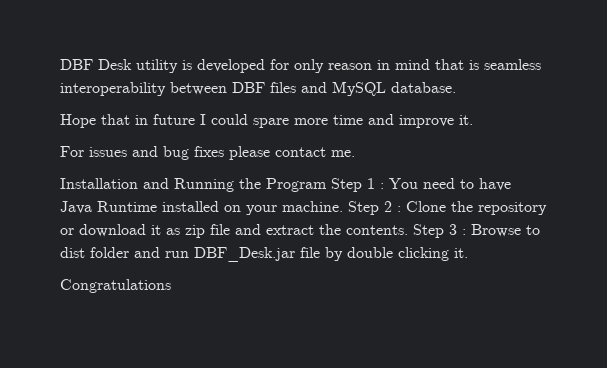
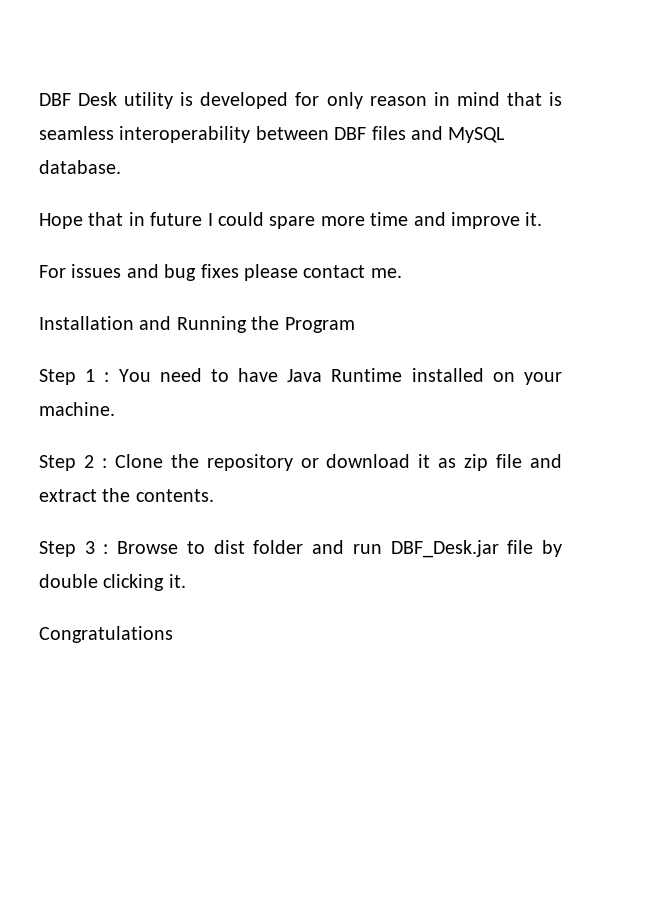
- Installation and Running the Program Step 1 : You need to have Java Runtime installed on your machine. Step 2 : Clone the repository or download it as zip file and extract the contents. Step 3 : Browse to dist folder and run DBF_Desk.jar file by double clicking it.
+ Installation and Running the Program
+ Step 1 : You need to have Java Runtime installed on your machine.
+ Step 2 : Clone the repository or download it as zip file and extract the contents.
+ Step 3 : Browse to dist folder and run DBF_Desk.jar file by double clicking it.

